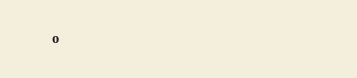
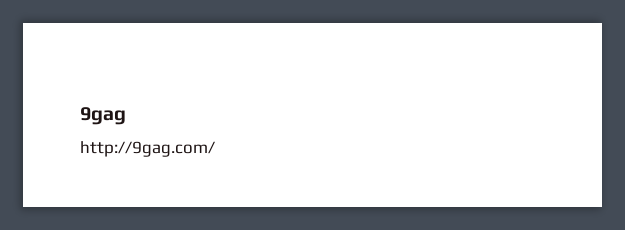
- o
+ 9gag
+ http://9gag.com/

